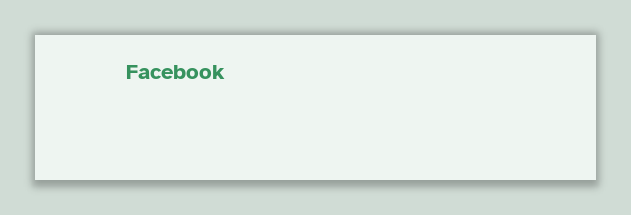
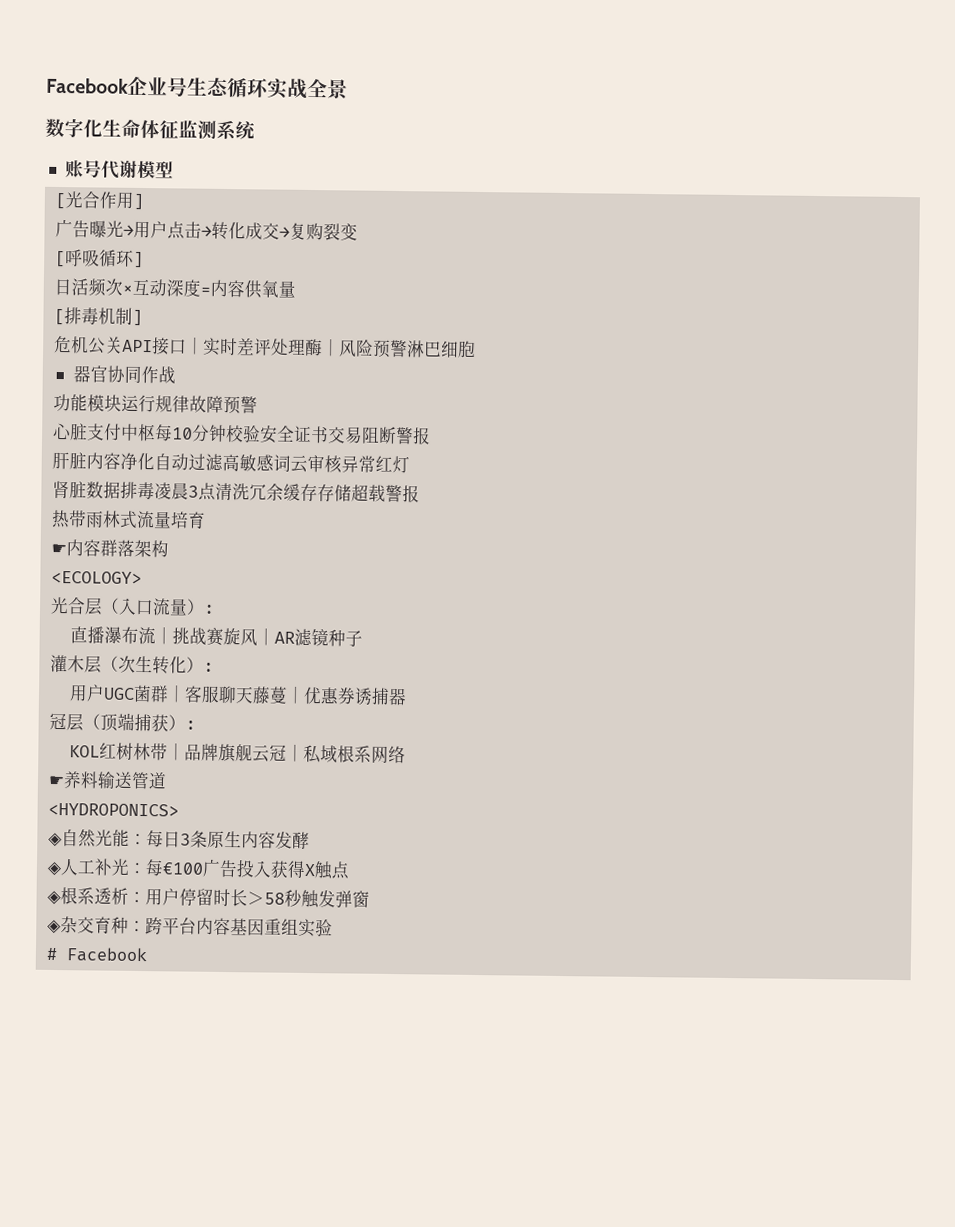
- Facebook
+ Facebook企业号生态循环实战全景
+ 数字化生命体征监测系统
+ 账号代谢模型
+ [光合作用]
+ 广告曝光→用户点击→转化成交→复购裂变
+ [呼吸循环]
+ 日活频次×互动深度=内容供氧量
+ [排毒机制]
+ 危机公关API接口｜实时差评处理酶｜风险预警淋巴细胞
+ 器官协同作战
+ 功能模块运行规律故障预警
+ 心脏支付中枢每10分钟校验安全证书交易阻断警报
+ 肝脏内容净化自动过滤高敏感词云审核异常红灯
+ 肾脏数据排毒凌晨3点清洗冗余缓存存储超载警报
+ 热带雨林式流量培育
+ ☛内容群落架构
+ <ECOLOGY>
+ 光合层（入口流量）:
+ 直播瀑布流｜挑战赛旋风｜AR滤镜种子
+ 灌木层（次生转化）:
+ 用户UGC菌群｜客服聊天藤蔓｜优惠券诱捕器
+ 冠层（顶端捕获）:
+ KOL红树林带｜品牌旗舰云冠｜私域根系网络
+ ☛养料输送管道
+ <HYDROPONICS>
+ ◈自然光能：每日3条原生内容发酵
+ ◈人工补光：每€100广告投入获得X触点
+ ◈根系透析：用户停留时长＞58秒触发弹窗
+ ◈杂交育种：跨平台内容基因重组实验
+ # Facebook

